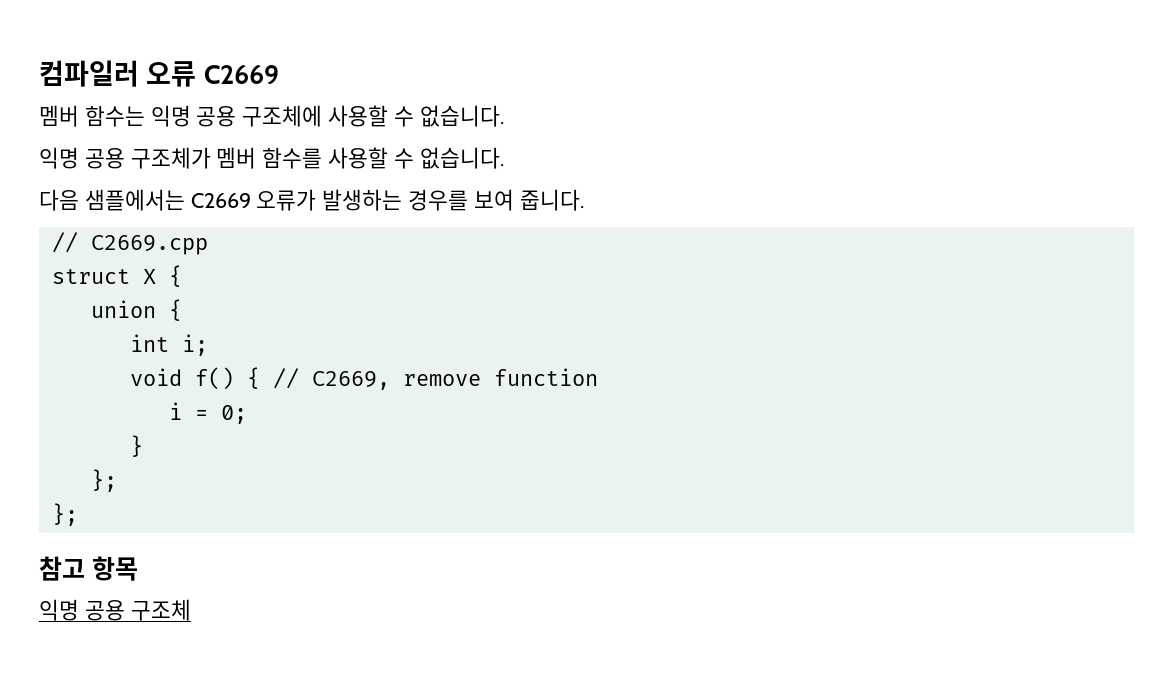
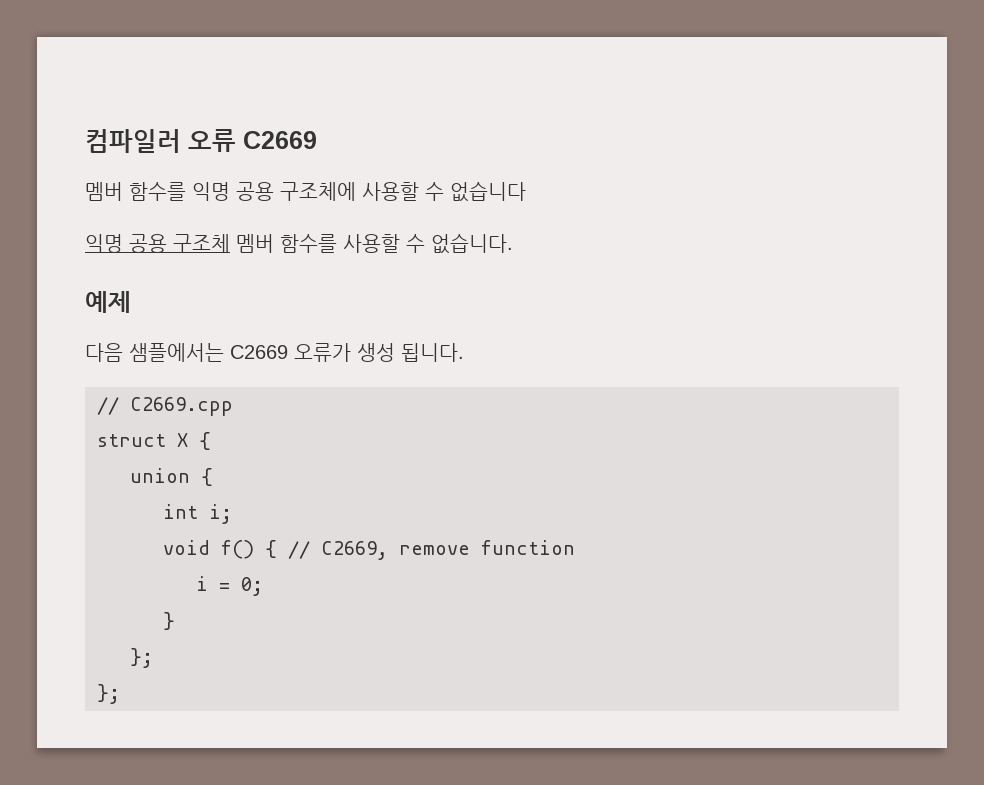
- 멤버 함수는 익명 공용 구조체에 사용할 수 없습니다.
- 익명 공용 구조체가 멤버 함수를 사용할 수 없습니다.
+ 멤버 함수를 익명 공용 구조체에 사용할 수 없습니다
+ 익명 공용 구조체 멤버 함수를 사용할 수 없습니다.
+ 예제
- 다음 샘플에서는 C2669 오류가 발생하는 경우를 보여 줍니다.
+ 다음 샘플에서는 C2669 오류가 생성 됩니다.
- 참고 항목
- 익명 공용 구조체

